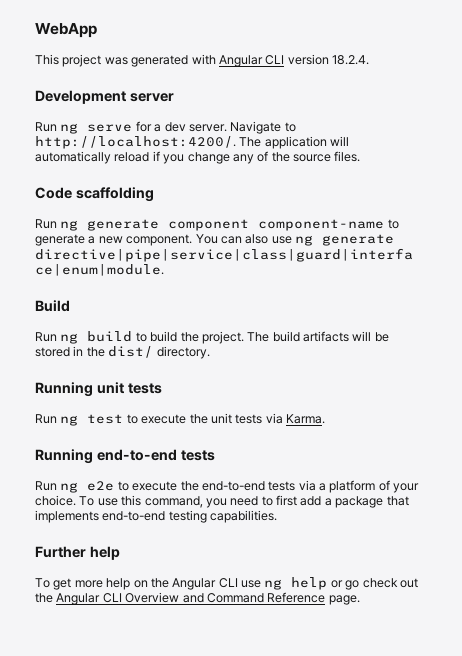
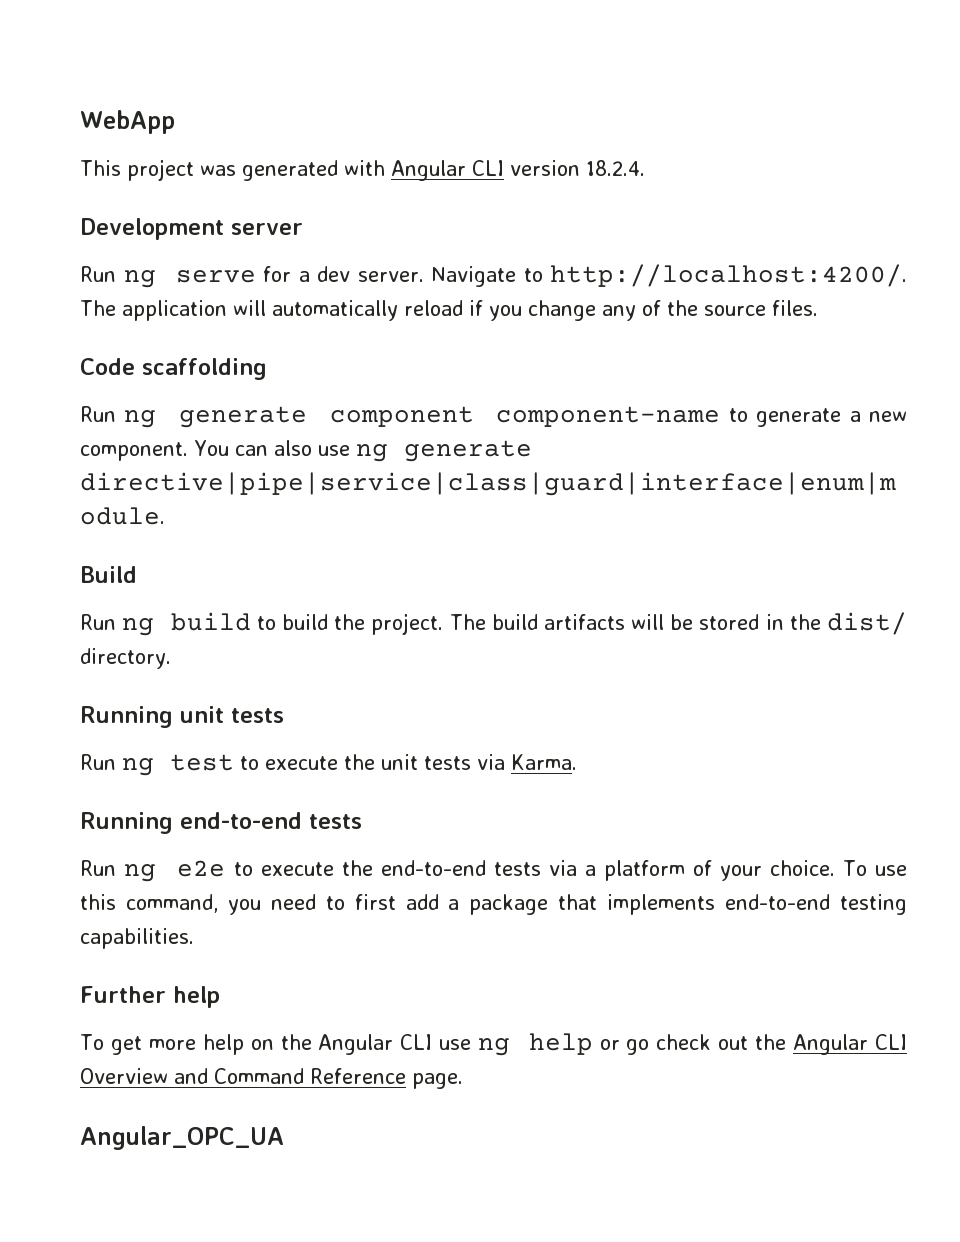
+ Angular_OPC_UA

